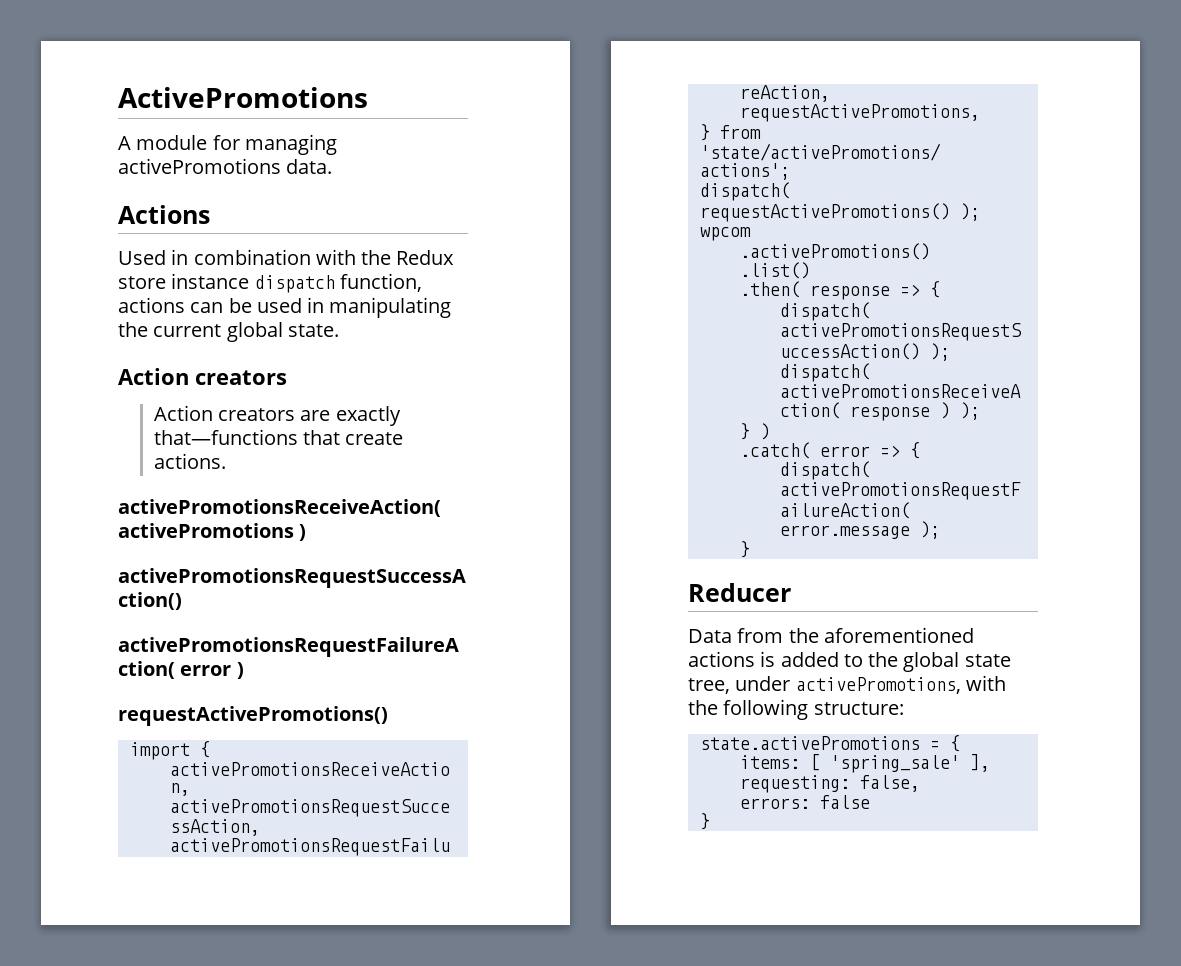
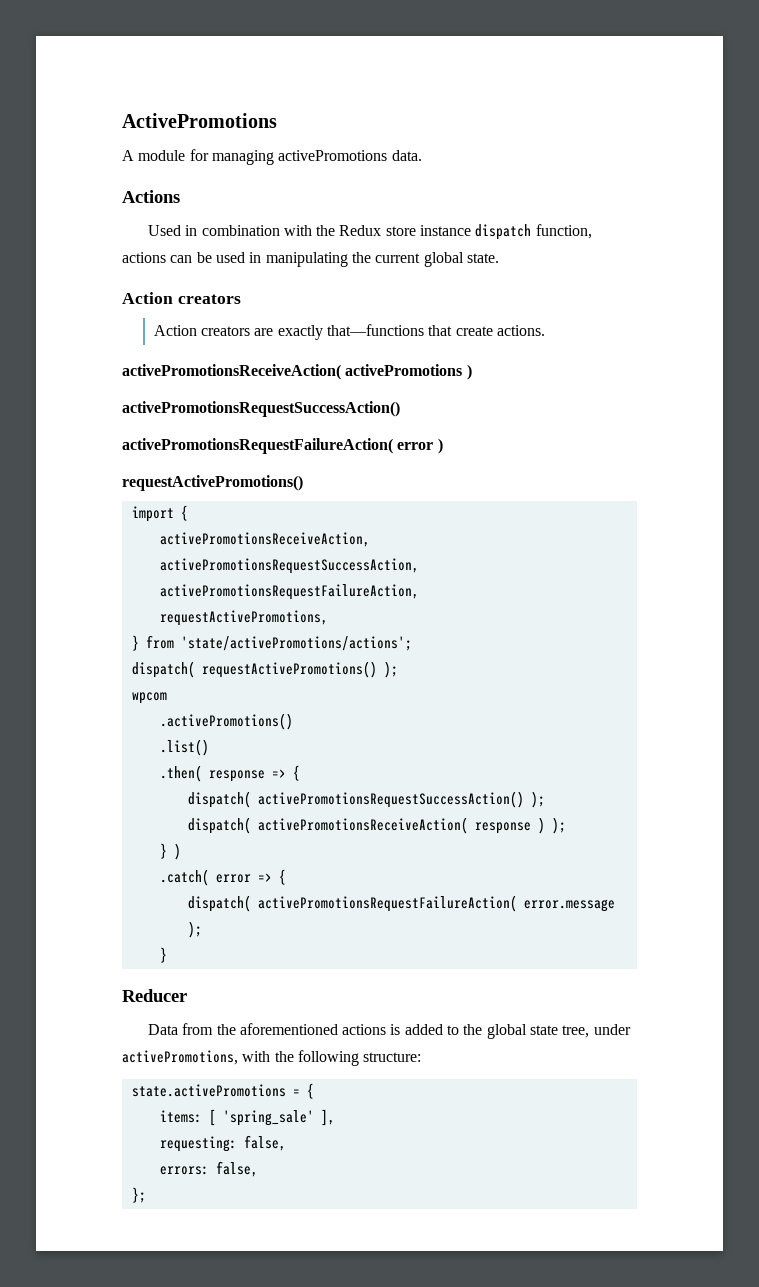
- errors: false
- }
+ errors: false,
+ };

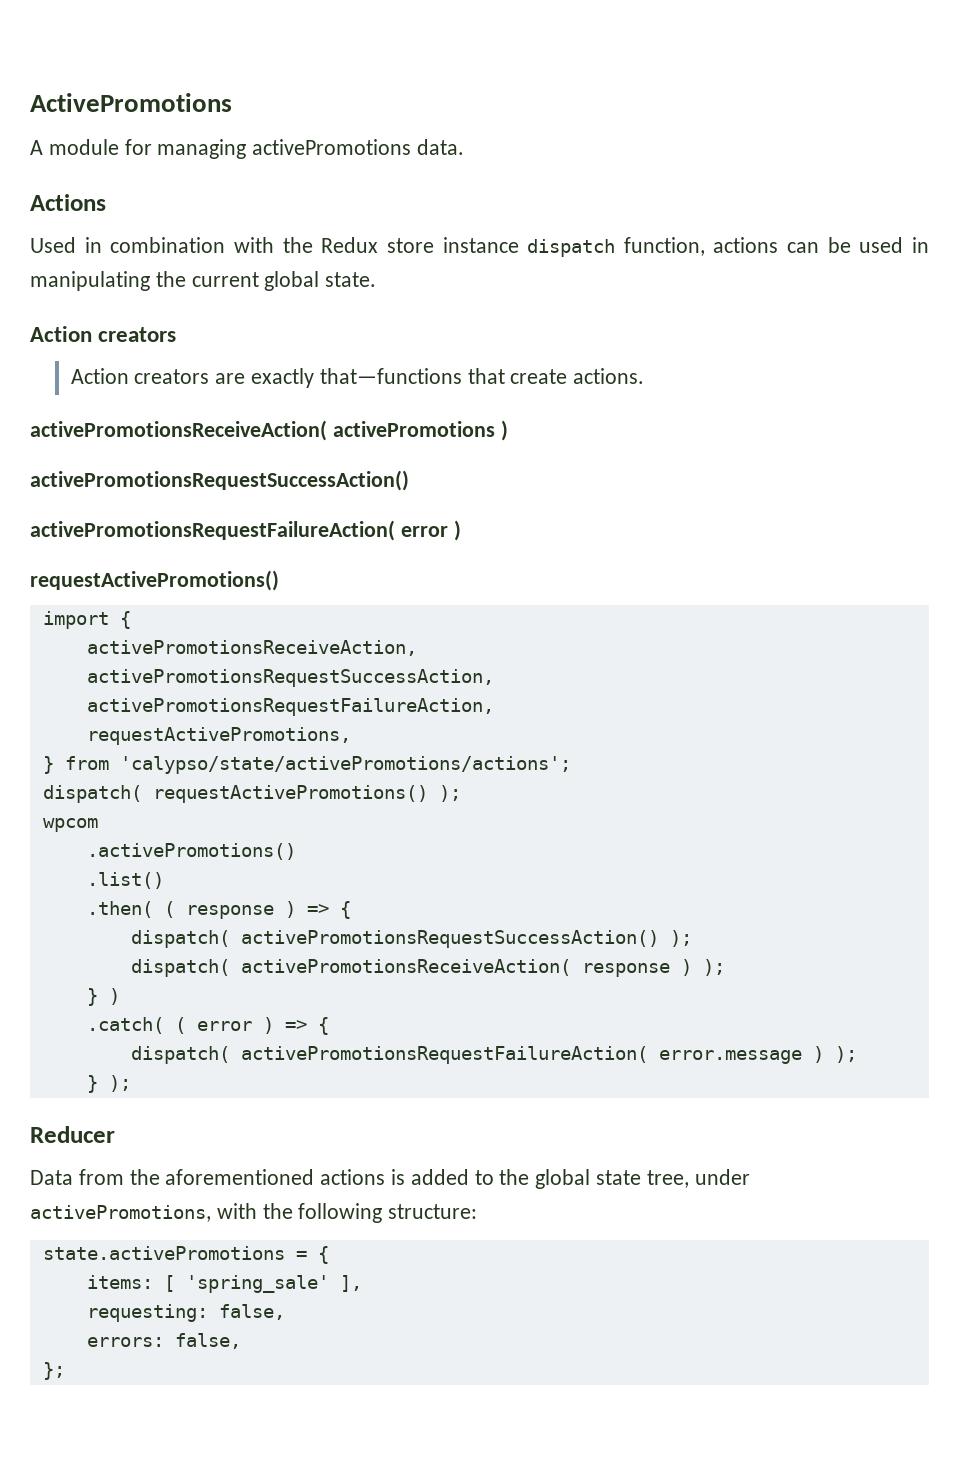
- } from 'state/activePromotions/actions';
+ } from 'calypso/state/activePromotions/actions';
- .then( response => {
+ .then( ( response ) => {
- .catch( error => {
+ .catch( ( error ) => {
- dispatch( activePromotionsRequestFailureAction( error.message );
- }
+ dispatch( activePromotionsRequestFailureAction( error.message ) );
+ } );

